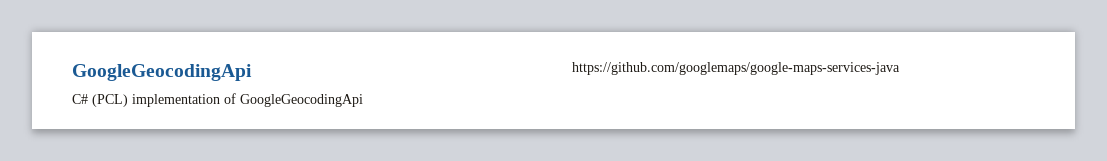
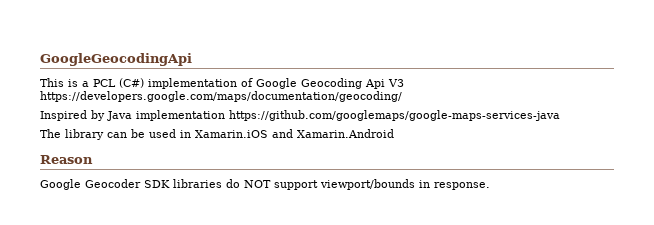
- C# (PCL) implementation of GoogleGeocodingApi https://github.com/googlemaps/google-maps-services-java
+ This is a PCL (C#) implementation of Google Geocoding Api V3 https://developers.google.com/maps/documentation/geocoding/
+ Inspired by Java implementation https://github.com/googlemaps/google-maps-services-java
+ The library can be used in Xamarin.iOS and Xamarin.Android
+ Reason
+ Google Geocoder SDK libraries do NOT support viewport/bounds in response.

